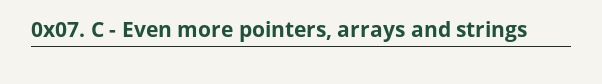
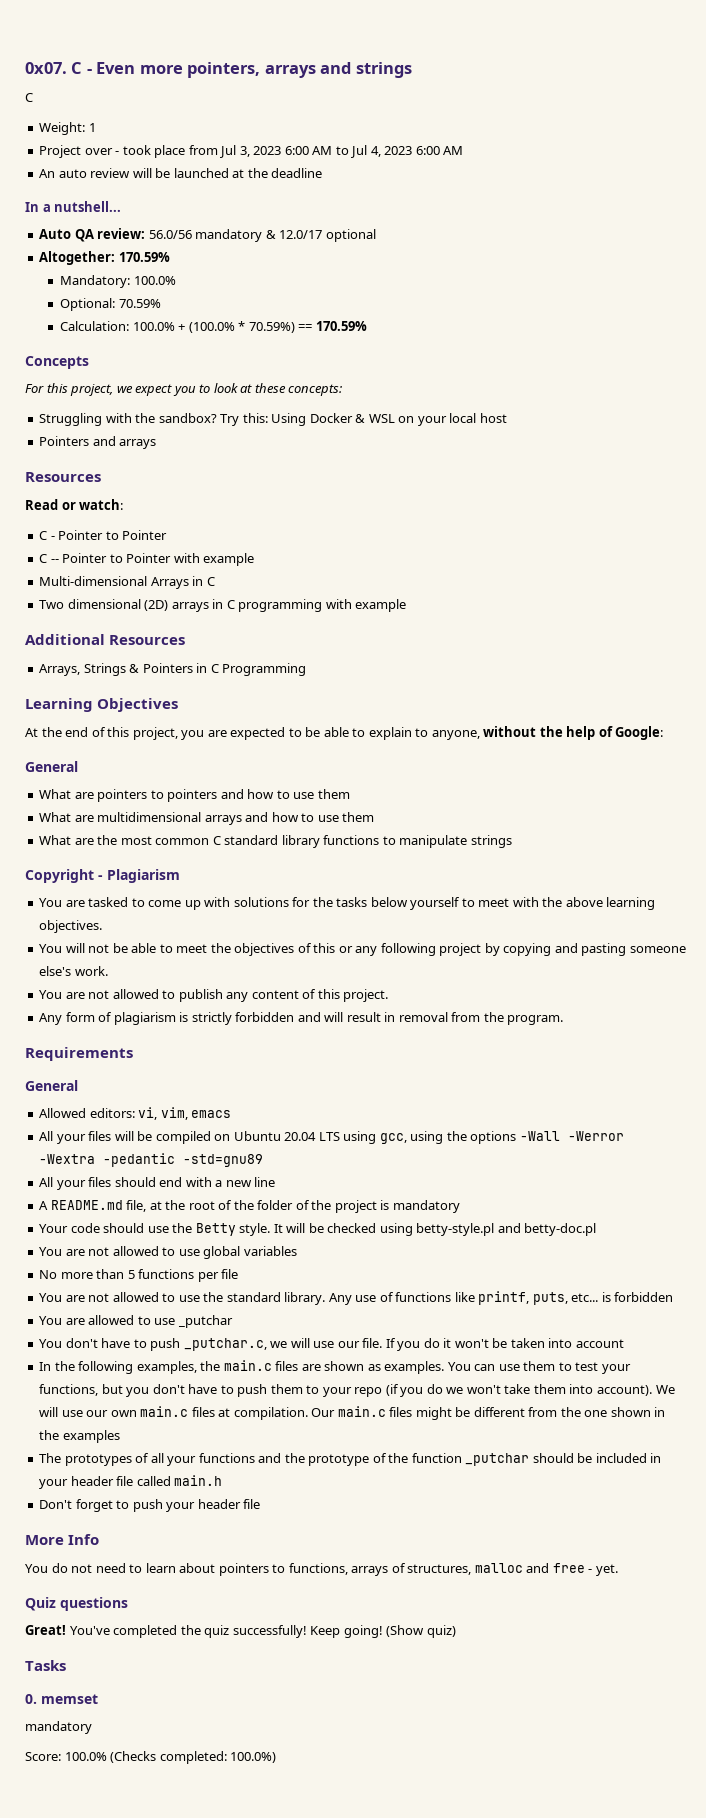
  C - Even more pointers, arrays and strings
+ C
+ Weight: 1
+ Project over - took place from Jul 3, 2023 6:00 AM to Jul 4, 2023 6:00 AM
+ An auto review will be launched at the deadline
+ In a nutshell...
+ Auto QA review: 56.0/56 mandatory & 12.0/17 optional
+ Altogether: 170.59%
+ Mandatory: 100.0%
+ Optional: 70.59%
+ Calculation: 100.0% + (100.0% * 70.59%) == 170.59%
+ Concepts
+ For this project, we expect you to look at these concepts:
+ Struggling with the sandbox? Try this: Using Docker & WSL on your local host
+ Pointers and arrays
+ Resources
+ Read or watch:
+ C - Pointer to Pointer
+ C -- Pointer to Pointer with example
+ Multi-dimensional Arrays in C
+ Two dimensional (2D) arrays in C programming with example
+ Additional Resources
+ Arrays, Strings & Pointers in C Programming
+ Learning Objectives
+ At the end of this project, you are expected to be able to explain to anyone, without the help of Google:
+ General
+ What are pointers to pointers and how to use them
+ What are multidimensional arrays and how to use them
+ What are the most common C standard library functions to manipulate strings
+ Copyright - Plagiarism
+ You are tasked to come up with solutions for the tasks below yourself to meet with the above learning objectives.
+ You will not be able to meet the objectives of this or any following project by copying and pasting someone else's work.
+ You are not allowed to publish any content of this project.
+ Any form of plagiarism is strictly forbidden and will result in removal from the program.
+ Requirements
+ General
+ Allowed editors: vi, vim, emacs
+ All your files will be compiled on Ubuntu 20.04 LTS using gcc, using the options -Wall -Werror -Wextra -pedantic -std=gnu89
+ All your files should end with a new line
+ A README.md file, at the root of the folder of the project is mandatory
+ Your code should use the Betty style. It will be checked using betty-style.pl and betty-doc.pl
+ You are not allowed to use global variables
+ No more than 5 functions per file
+ You are not allowed to use the standard library. Any use of functions like printf, puts, etc... is forbidden
+ You are allowed to use _putchar
+ You don't have to push _putchar.c, we will use our file. If you do it won't be taken into account
+ In the following examples, the main.c files are shown as examples. You can use them to test your functions, but you don't have to push them to your repo (if you do we won't take them into account). We will use our own main.c files at compilation. Our main.c files might be different from the one shown in the examples
+ The prototypes of all your functions and the prototype of the function _putchar should be included in your header file called main.h
+ Don't forget to push your header file
+ More Info
+ You do not need to learn about pointers to functions, arrays of structures, malloc and free - yet.
+ Quiz questions
+ Great! You've completed the quiz successfully! Keep going! (Show quiz)
+ Tasks
+ 0. memset
+ mandatory
+ Score: 100.0% (Checks completed: 100.0%)

